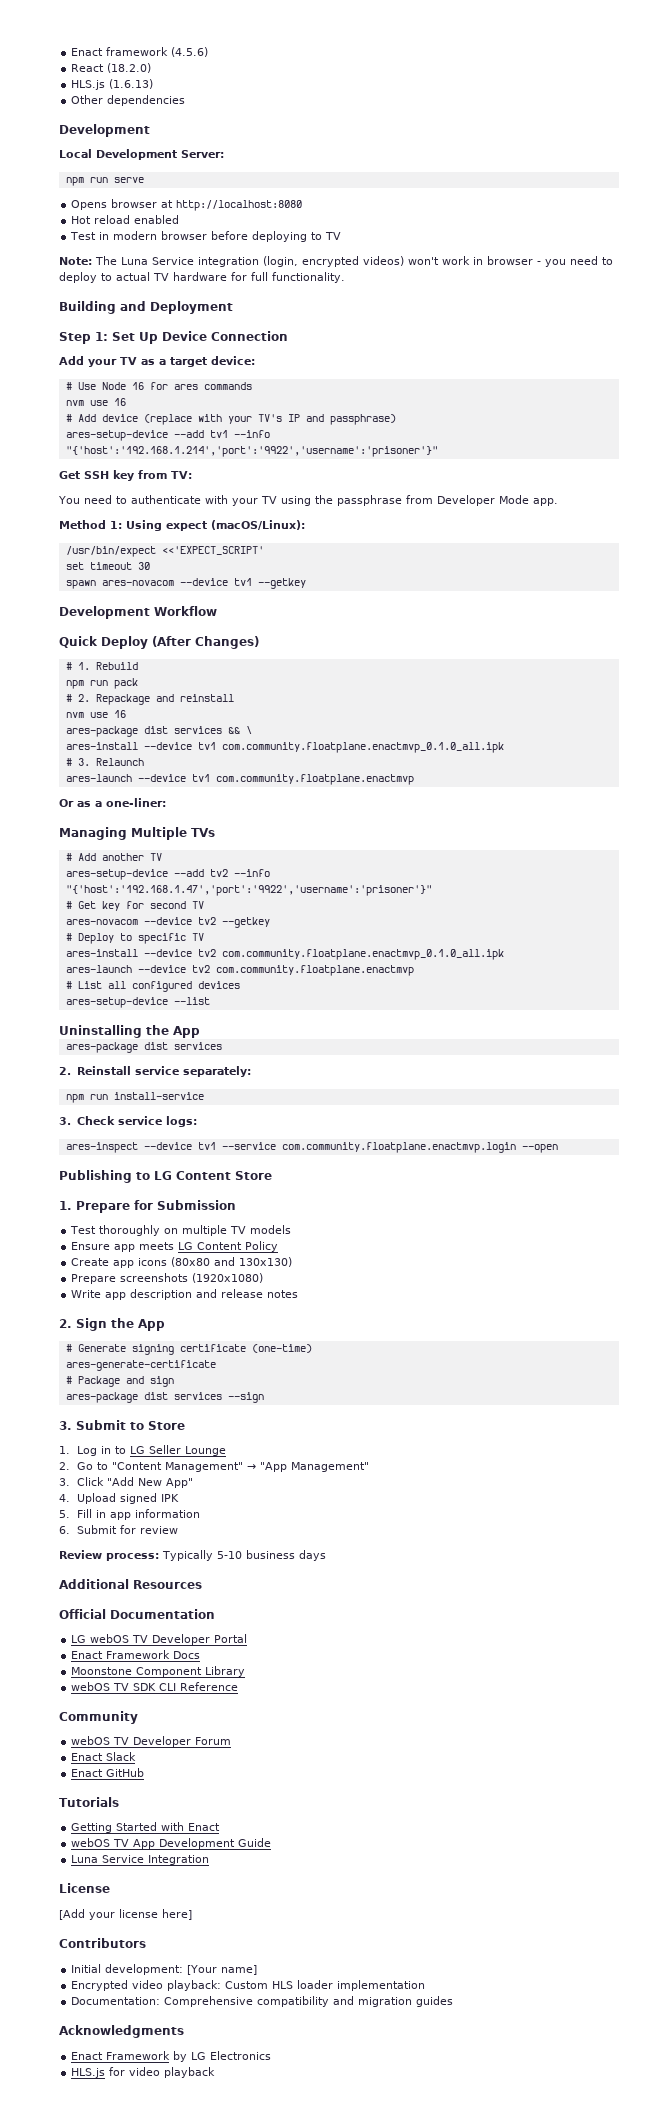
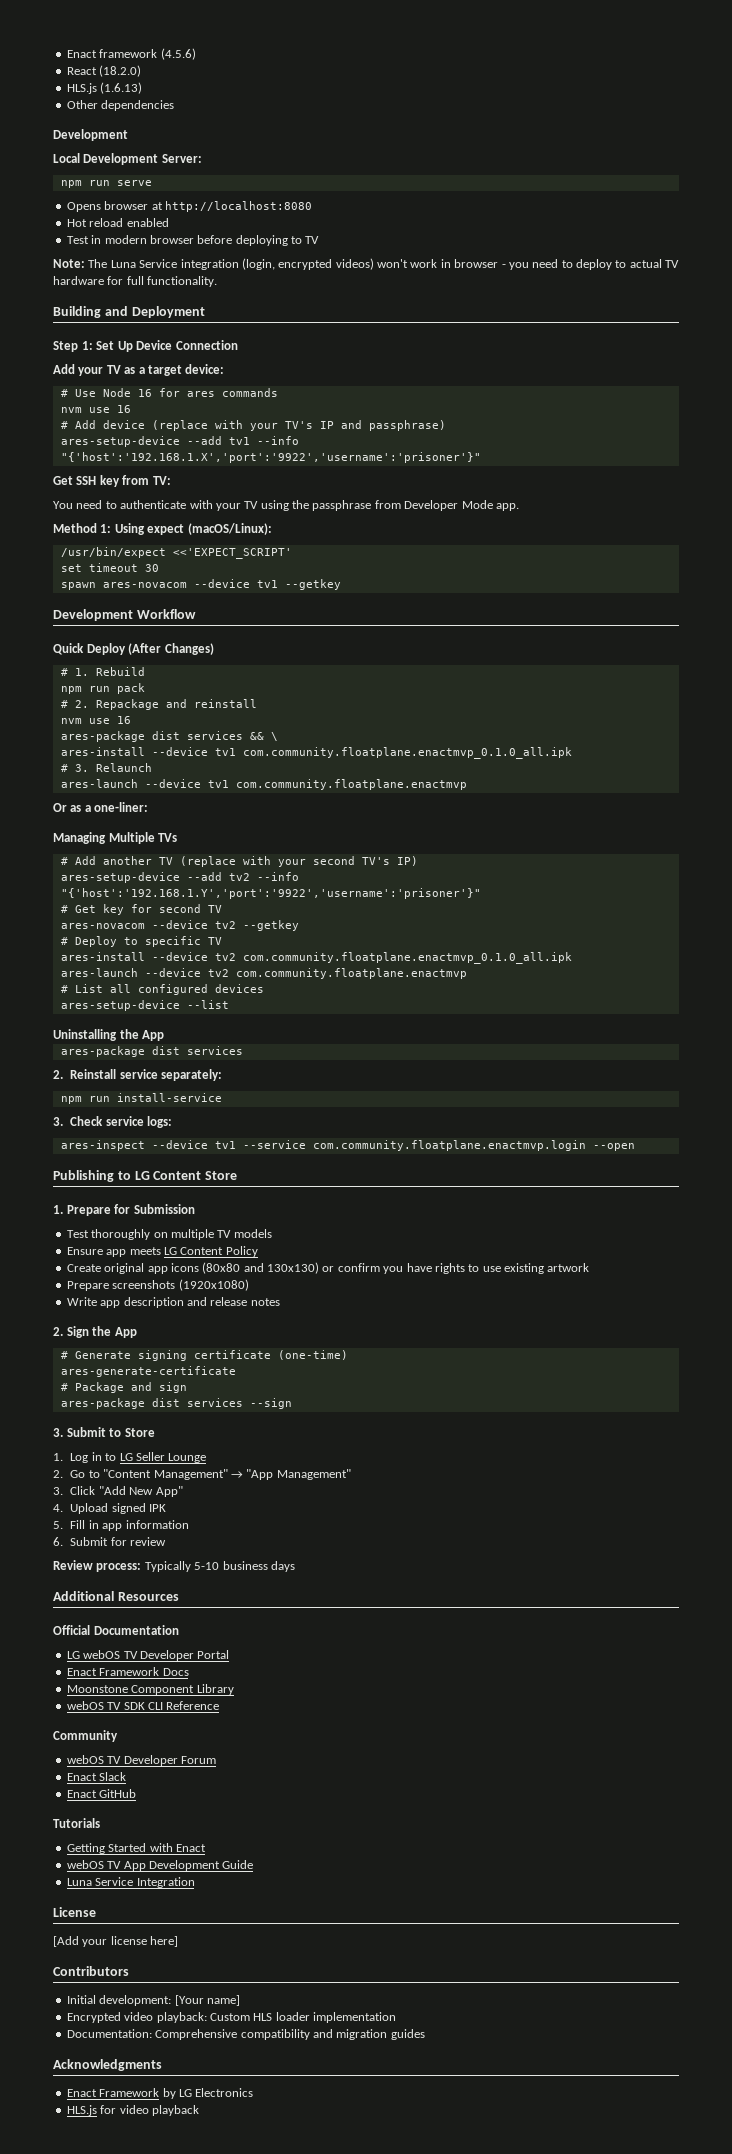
- ares-setup-device --add tv1 --info "{'host':'192.168.1.214','port':'9922','username':'prisoner'}"
+ ares-setup-device --add tv1 --info "{'host':'192.168.1.X','port':'9922','username':'prisoner'}"
- # Add another TV
+ # Add another TV (replace with your second TV's IP)
- ares-setup-device --add tv2 --info "{'host':'192.168.1.47','port':'9922','username':'prisoner'}"
+ ares-setup-device --add tv2 --info "{'host':'192.168.1.Y','port':'9922','username':'prisoner'}"
- Create app icons (80x80 and 130x130)
+ Create original app icons (80x80 and 130x130) or confirm you have rights to use existing artwork

